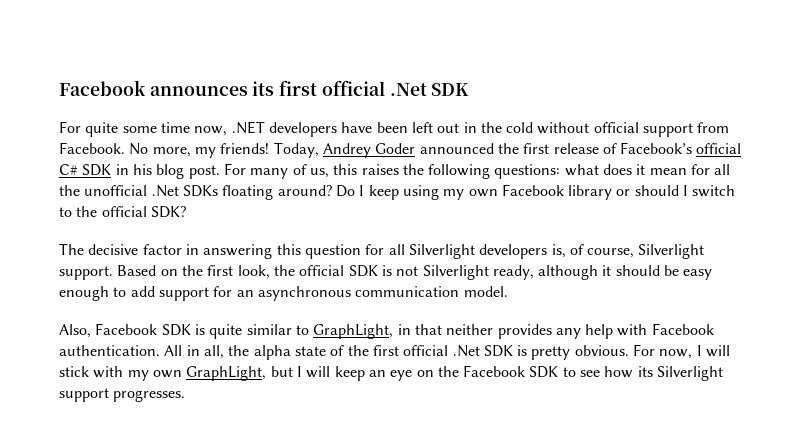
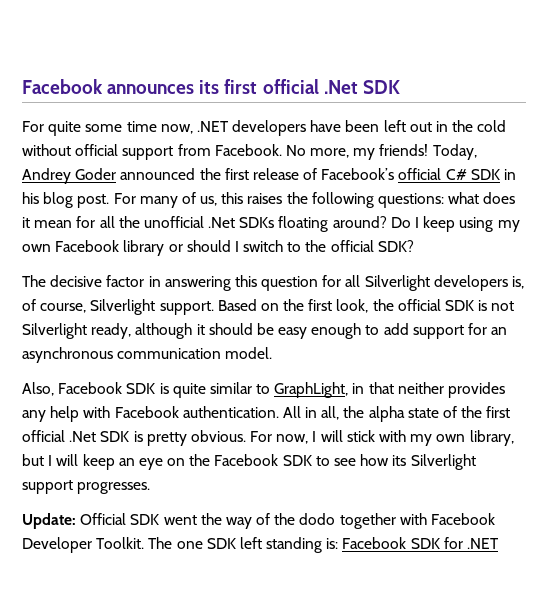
- For now, I will stick with my own GraphLight, but I will keep an eye on the Facebook SDK to see how its Silverlight support progresses.
+ For now, I will stick with my own library, but I will keep an eye on the Facebook SDK to see how its Silverlight support progresses.
+ Update: Official SDK went the way of the dodo together with Facebook Developer Toolkit. The one SDK left standing is: Facebook SDK for .NET

